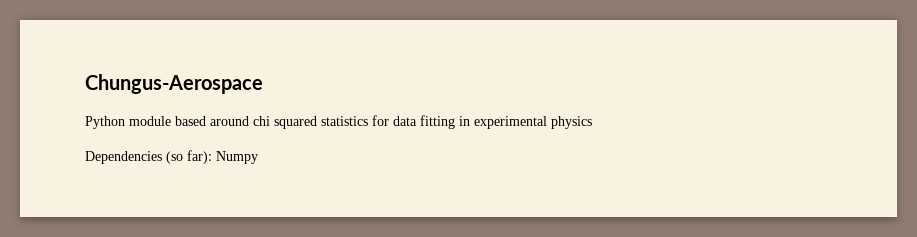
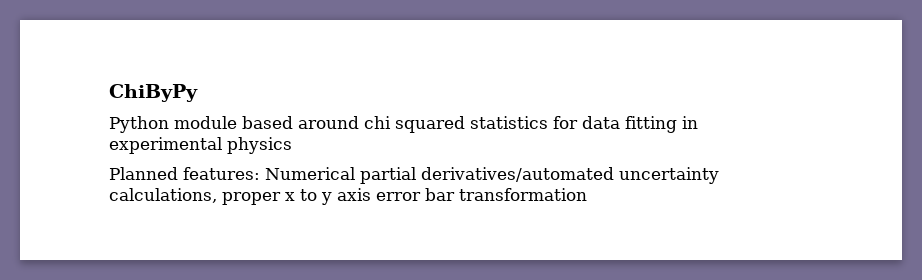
- Chungus-Aerospace
+ ChiByPy
- Dependencies (so far): Numpy
+ Planned features: Numerical partial derivatives/automated uncertainty calculations, proper x to y axis error bar transformation

